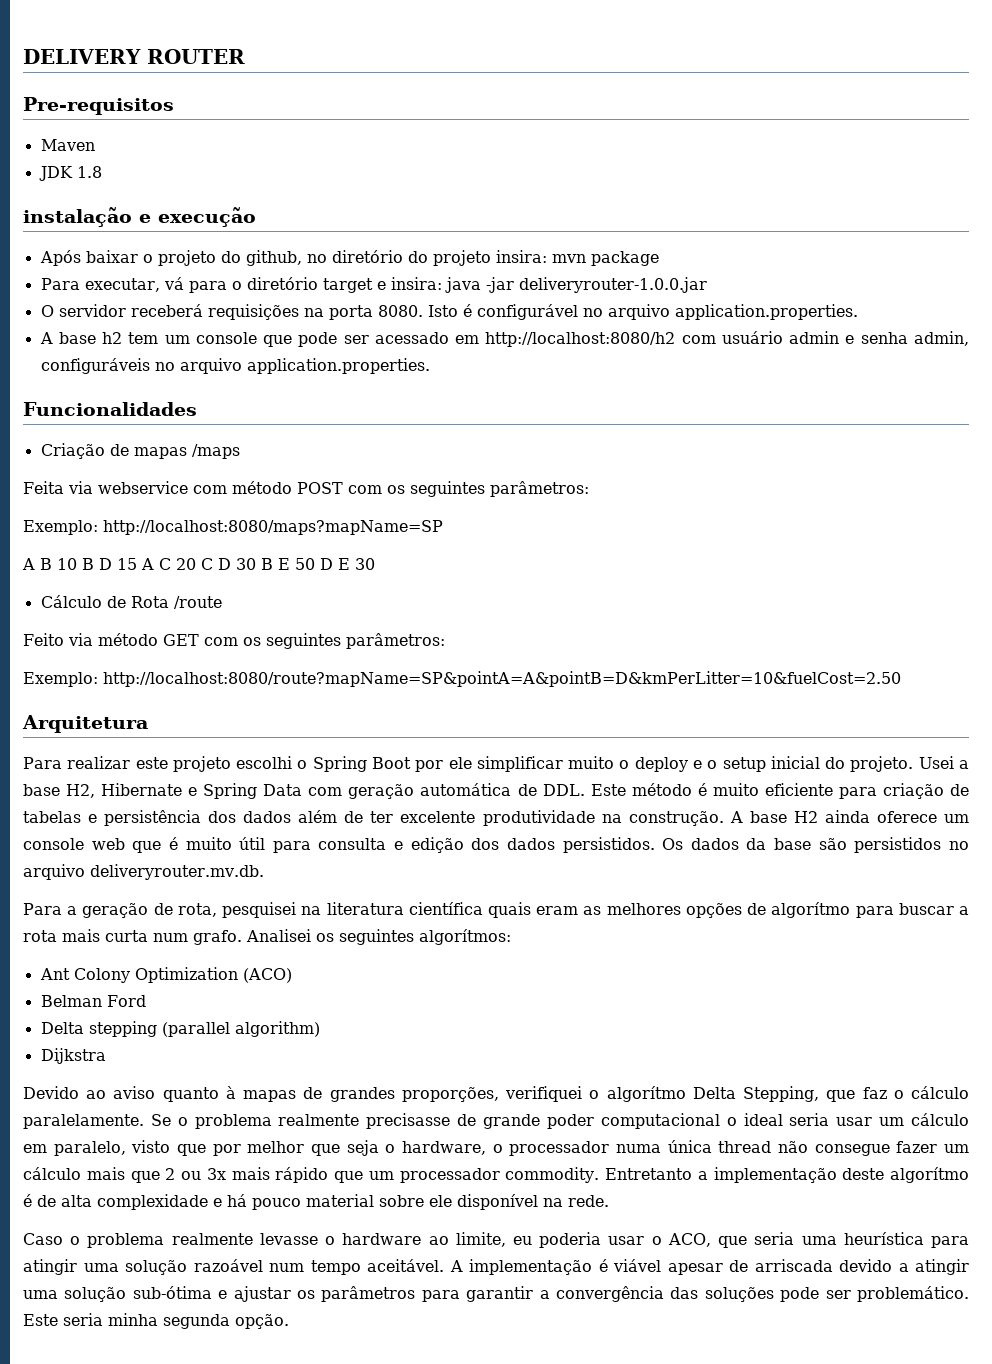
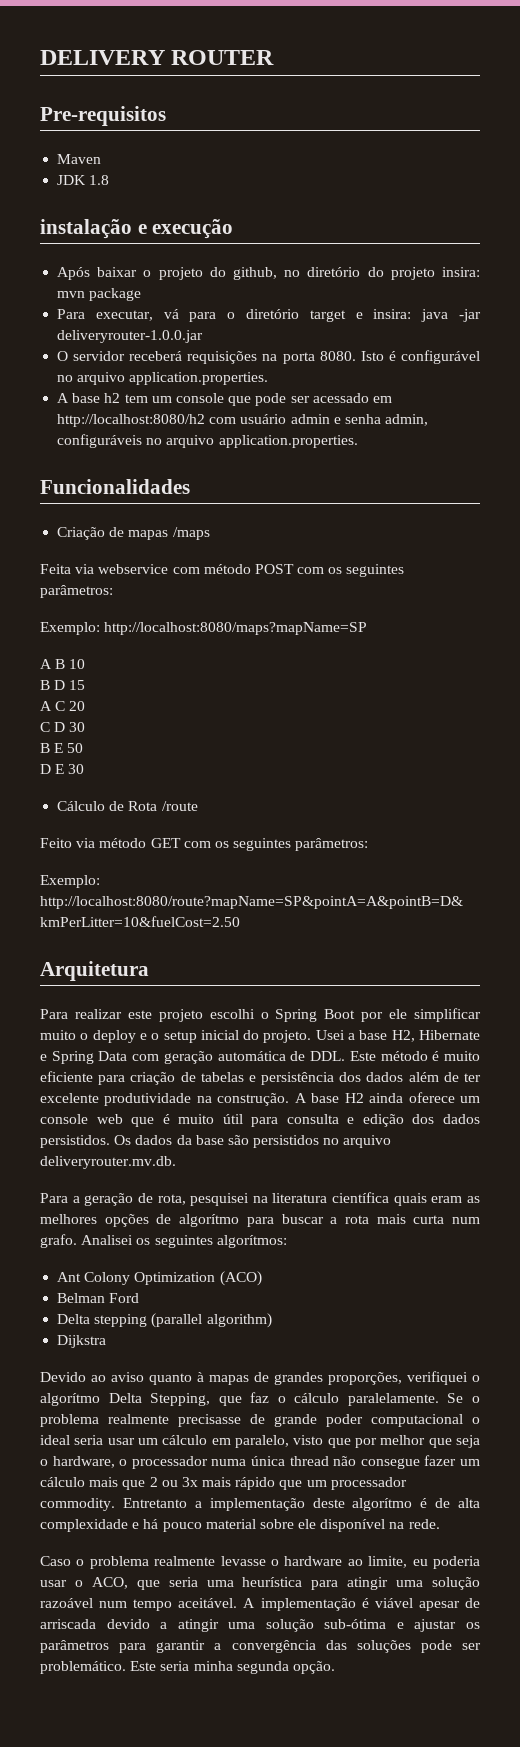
- A B 10 B D 15 A C 20 C D 30 B E 50 D E 30
+ A B 10
+ B D 15
+ A C 20
+ C D 30
+ B E 50
+ D E 30

